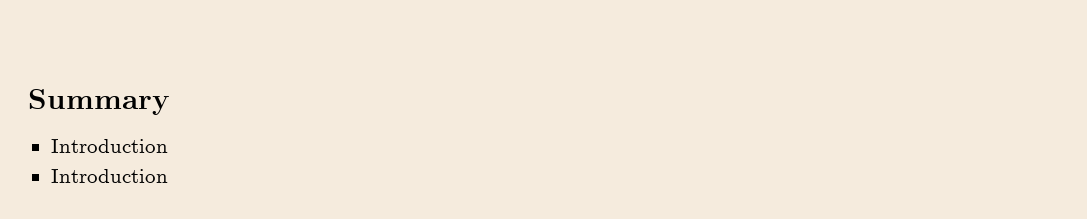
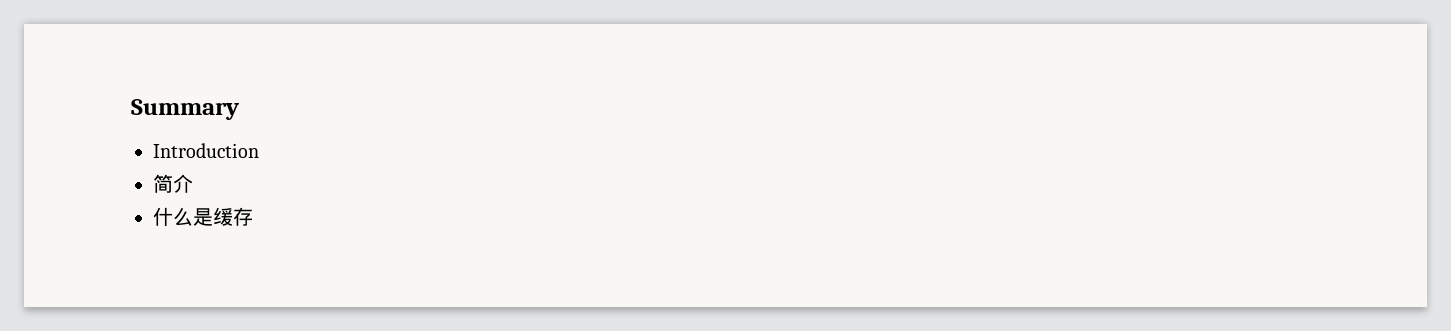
  Summary
  Introduction
- Introduction
+ 简介
+ 什么是缓存

